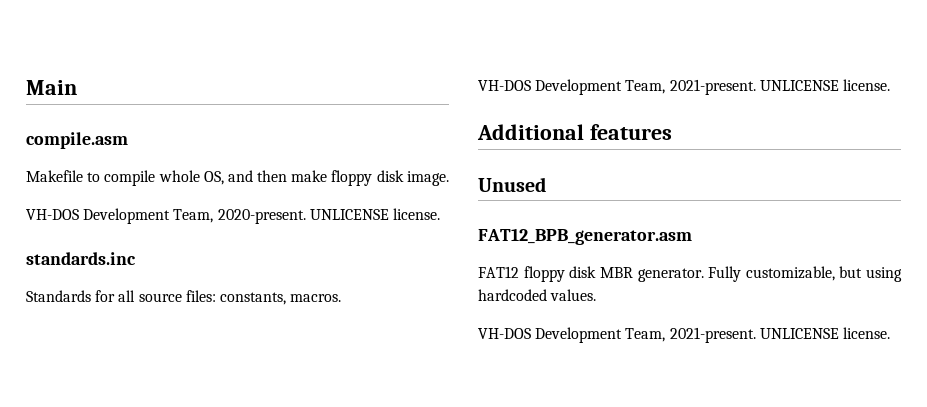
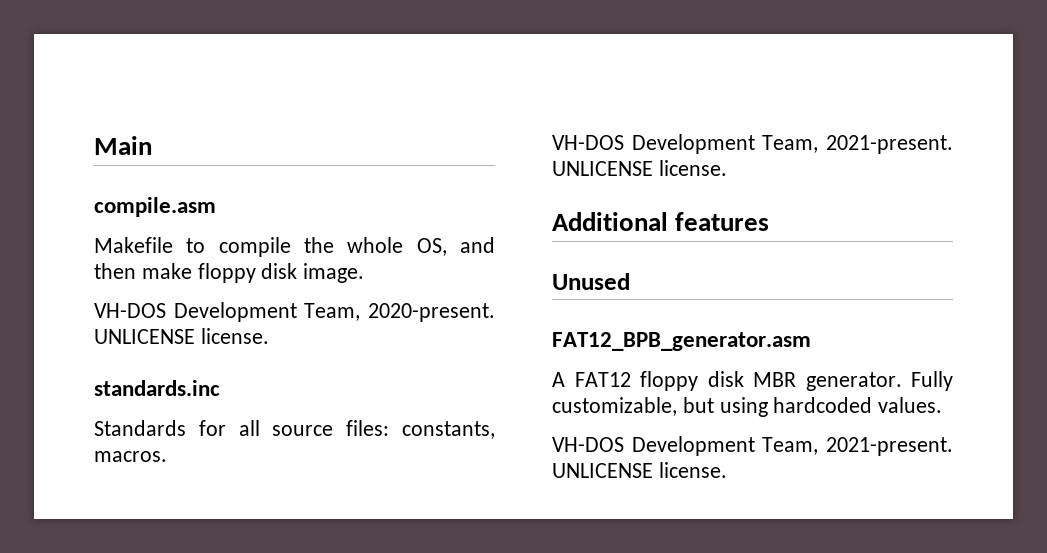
- Makefile to compile whole OS, and then make floppy disk image.
+ Makefile to compile the whole OS, and then make floppy disk image.
- FAT12 floppy disk MBR generator.
+ A FAT12 floppy disk MBR generator.

